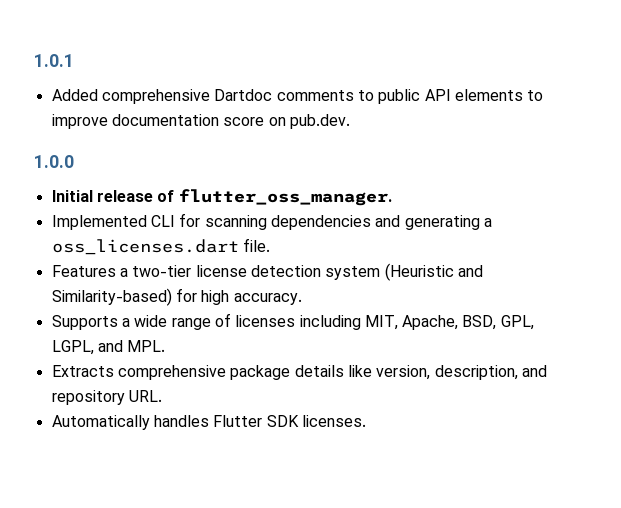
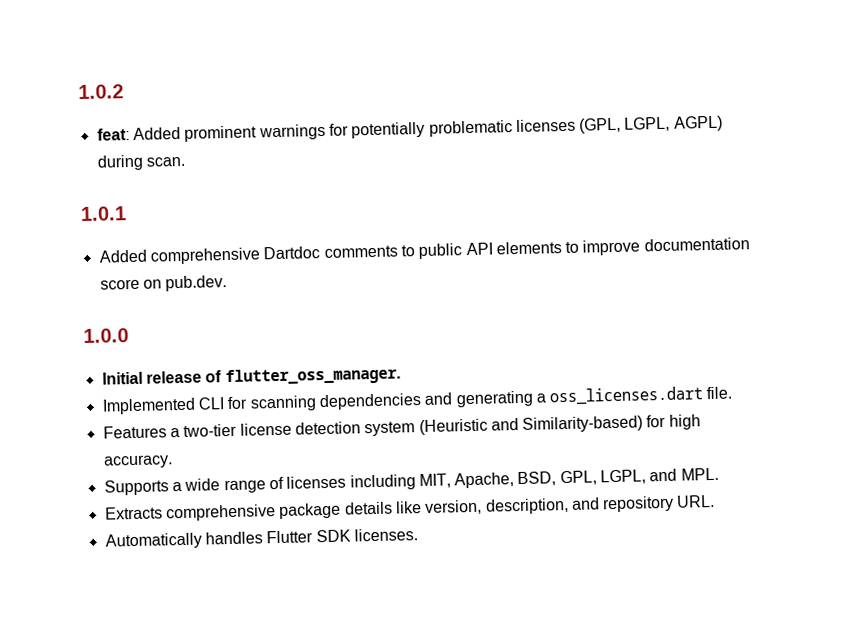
+ 1.0.2
+ feat: Added prominent warnings for potentially problematic licenses (GPL, LGPL, AGPL) during scan.

